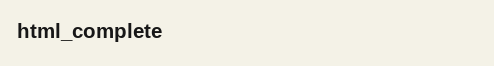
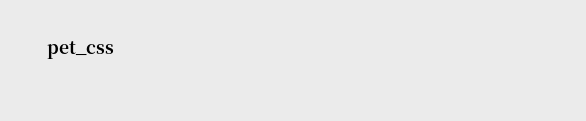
- html_complete
+ pet_css

